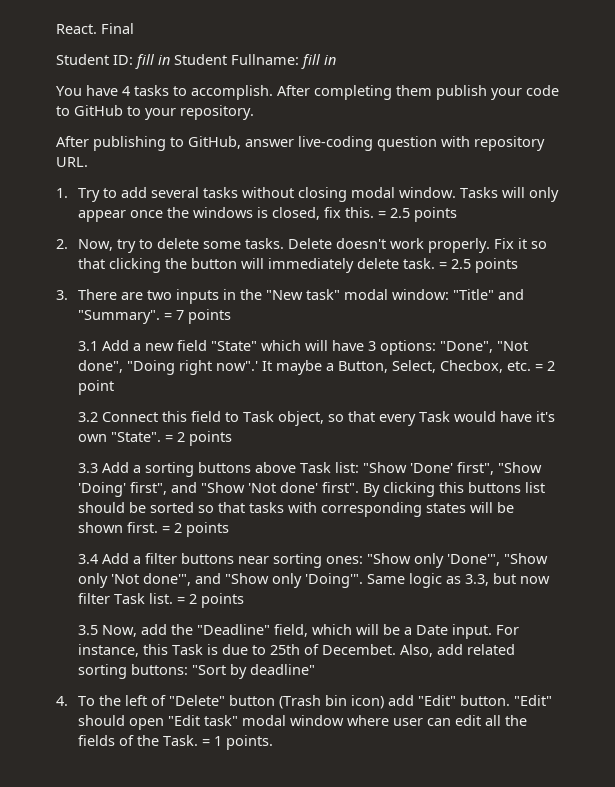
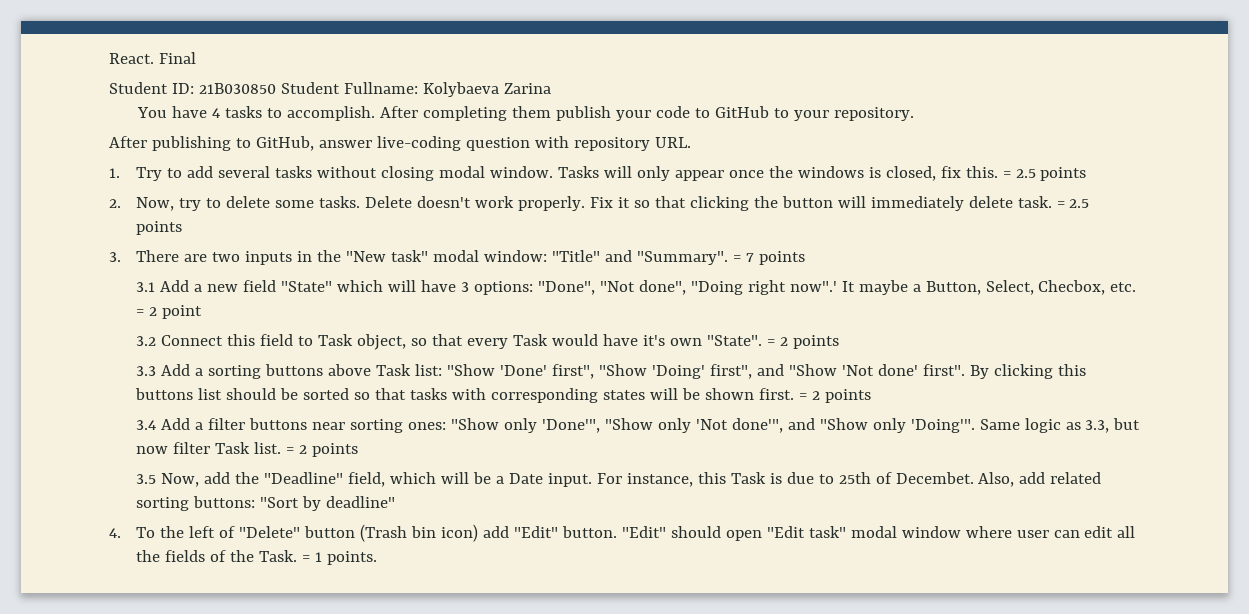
- Student ID: fill in Student Fullname: fill in
+ Student ID: 21B030850 Student Fullname: Kolybaeva Zarina

